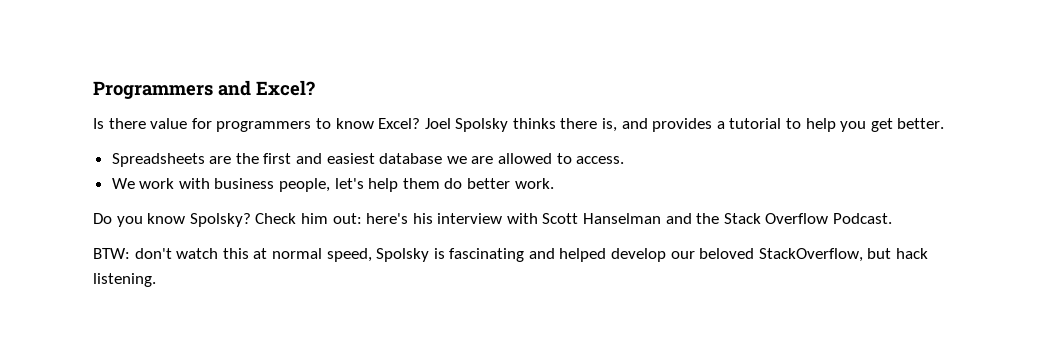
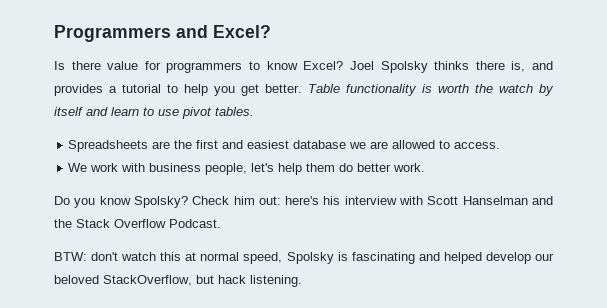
+ Table functionality is worth the watch by itself and learn to use pivot tables.

